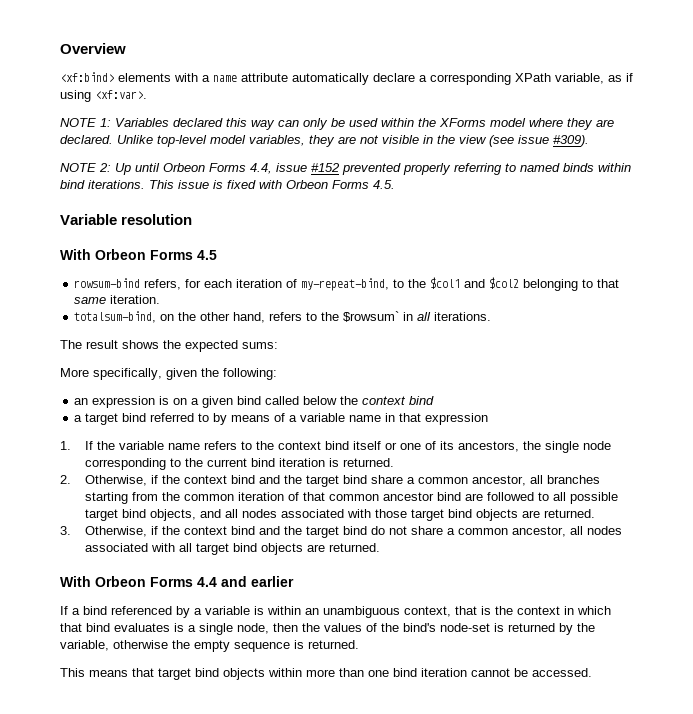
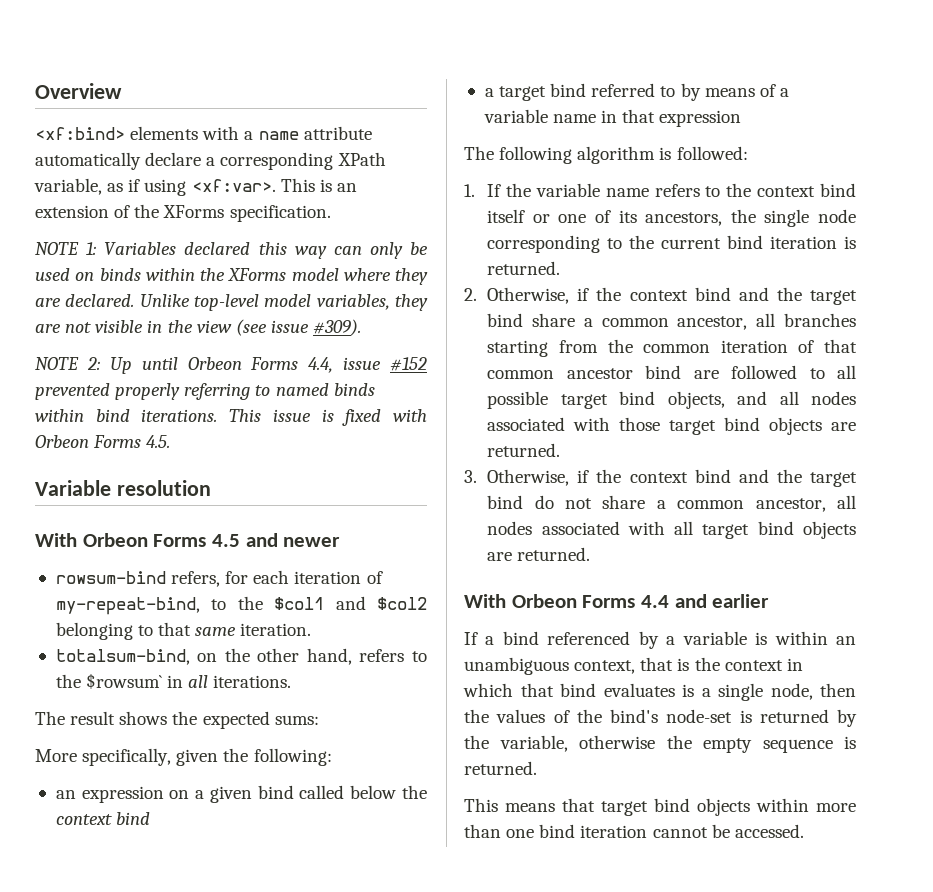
+ This is an extension of the XForms specification.
- NOTE 1: Variables declared this way can only be used within the XForms model where they are declared.
+ NOTE 1: Variables declared this way can only be used on binds within the XForms model where they are declared.
- With Orbeon Forms 4.5
+ With Orbeon Forms 4.5 and newer
- an expression is on a given bind called below the context bind
+ an expression on a given bind called below the context bind
+ The following algorithm is followed:

